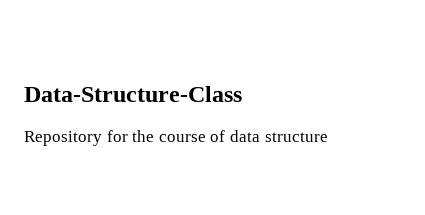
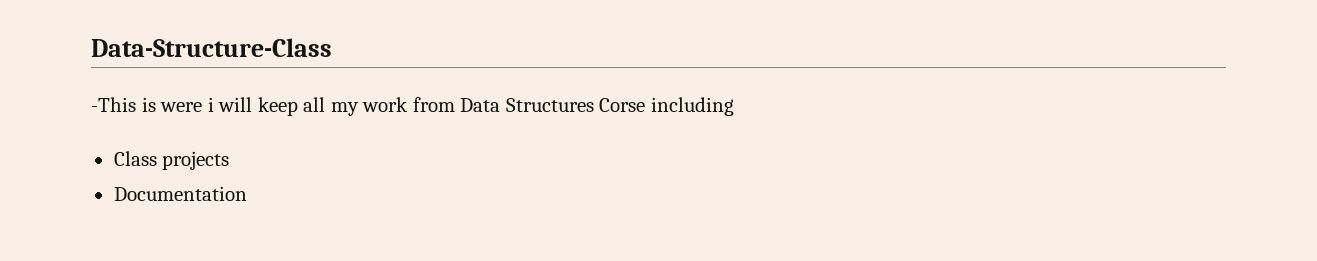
- Repository for the course of data structure
+ -This is were i will keep all my work from Data Structures Corse including
+ Class projects
+ Documentation

